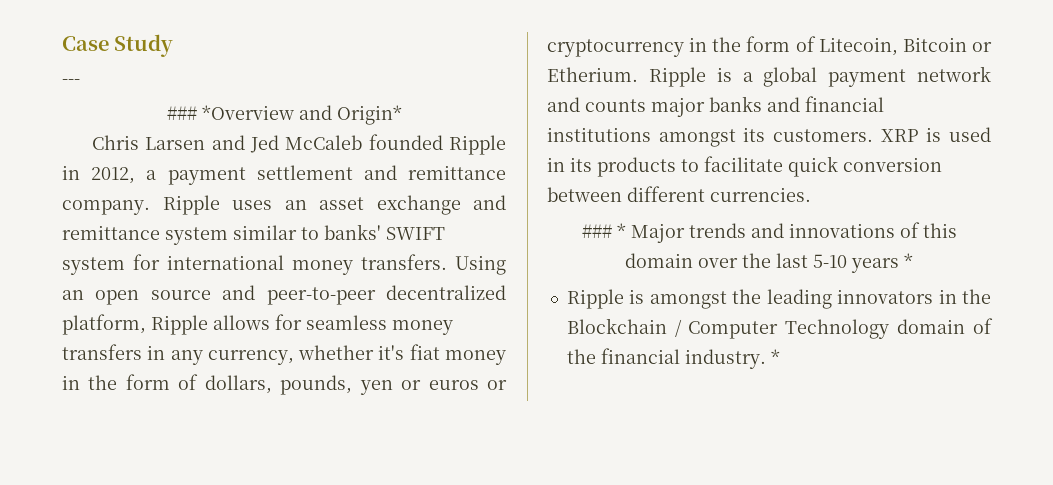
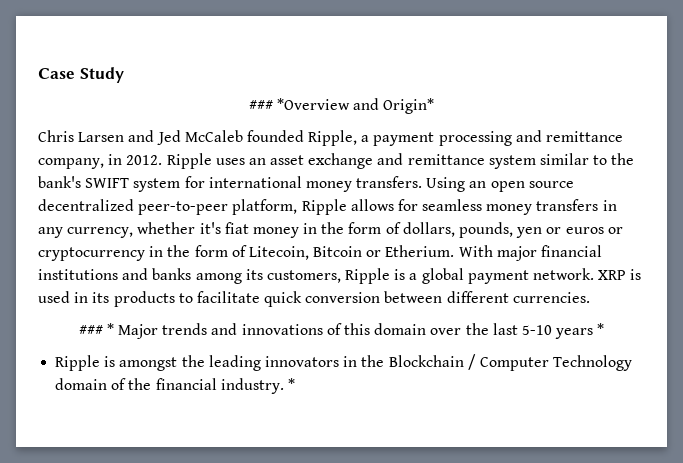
- ---
- Chris Larsen and Jed McCaleb founded Ripple in 2012, a payment settlement and remittance company.
+ Chris Larsen and Jed McCaleb founded Ripple, a payment processing and remittance company, in 2012.
- Ripple uses an asset exchange and remittance system similar to banks' SWIFT system for international money transfers.
+ Ripple uses an asset exchange and remittance system similar to the bank's SWIFT system for international money transfers.
- Using an open source and peer-to-peer decentralized platform, Ripple allows for seamless money transfers in any currency, whether it's fiat money in the form of dollars, pounds, yen or euros or cryptocurrency in the form of Litecoin, Bitcoin or Etherium.
+ Using an open source decentralized peer-to-peer platform, Ripple allows for seamless money transfers in any currency, whether it's fiat money in the form of dollars, pounds, yen or euros or cryptocurrency in the form of Litecoin, Bitcoin or Etherium.
- Ripple is a global payment network and counts major banks and financial institutions amongst its customers.
+ With major financial institutions and banks among its customers, Ripple is a global payment network.

